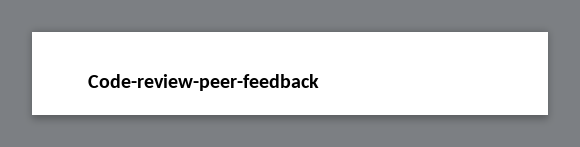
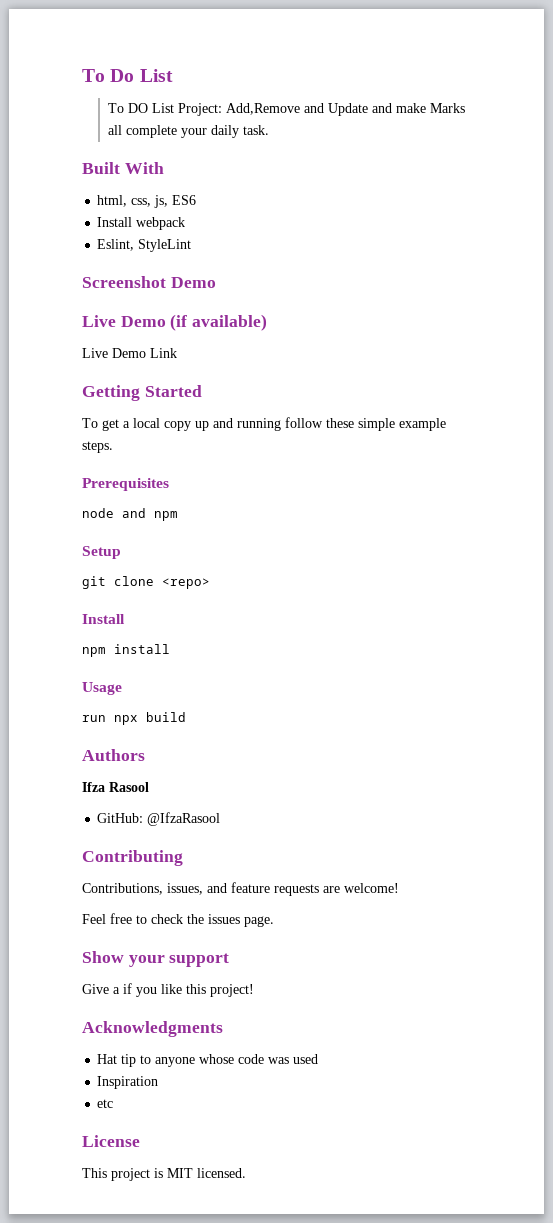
- Code-review-peer-feedback
+ To Do List
+ To DO List Project: Add,Remove and Update and make Marks all complete your daily task.
+ Built With
+ html, css, js, ES6
+ Install webpack
+ Eslint, StyleLint
+ Screenshot Demo
+ Live Demo (if available)
+ Live Demo Link
+ Getting Started
+ To get a local copy up and running follow these simple example steps.
+ Prerequisites
+ node and npm
+ Setup
+ git clone <repo>
+ Install
+ npm install
+ Usage
+ run npx build
+ Authors
+ Ifza Rasool
+ GitHub: @IfzaRasool
+ Contributing
+ Contributions, issues, and feature requests are welcome!
+ Feel free to check the issues page.
+ Show your support
+ Give a if you like this project!
+ Acknowledgments
+ Hat tip to anyone whose code was used
+ Inspiration
+ etc
+ License
+ This project is MIT licensed.

